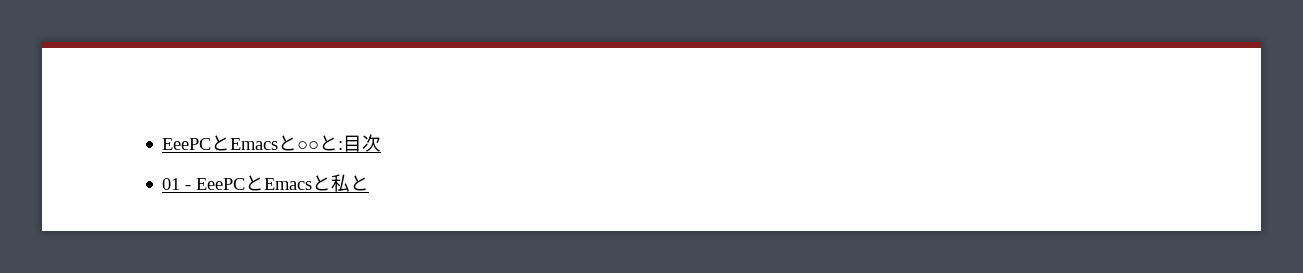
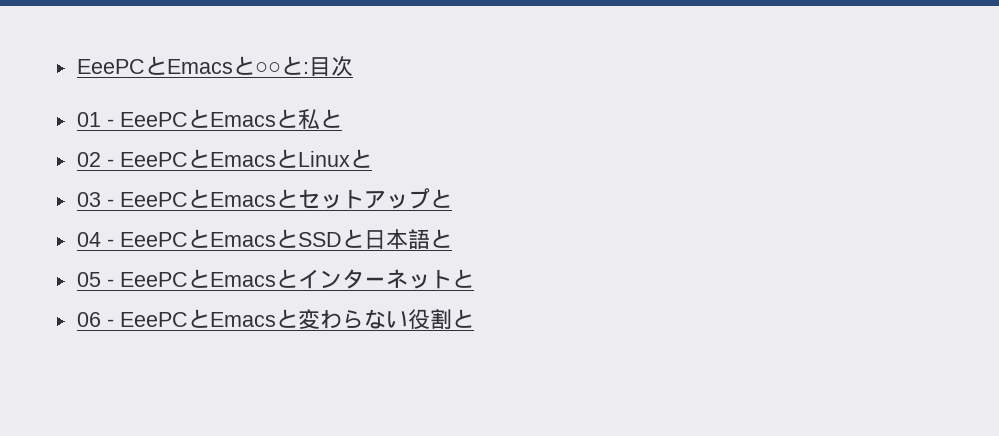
+ 02 - EeePCとEmacsとLinuxと
+ 03 - EeePCとEmacsとセットアップと
+ 04 - EeePCとEmacsとSSDと日本語と
+ 05 - EeePCとEmacsとインターネットと
+ 06 - EeePCとEmacsと変わらない役割と

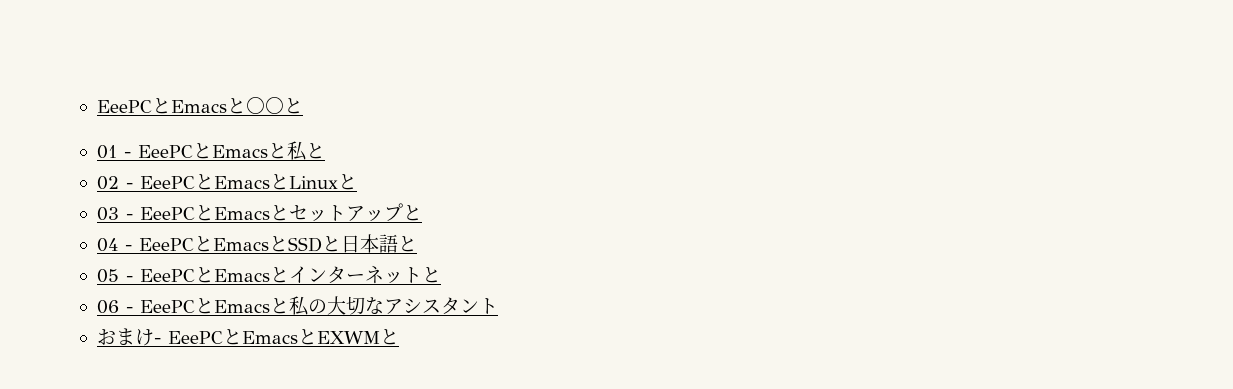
- EeePCとEmacsと○○と:目次
+ EeePCとEmacsと○○と
- 06 - EeePCとEmacsと変わらない役割と
+ 06 - EeePCとEmacsと私の大切なアシスタント
+ おまけ- EeePCとEmacsとEXWMと

